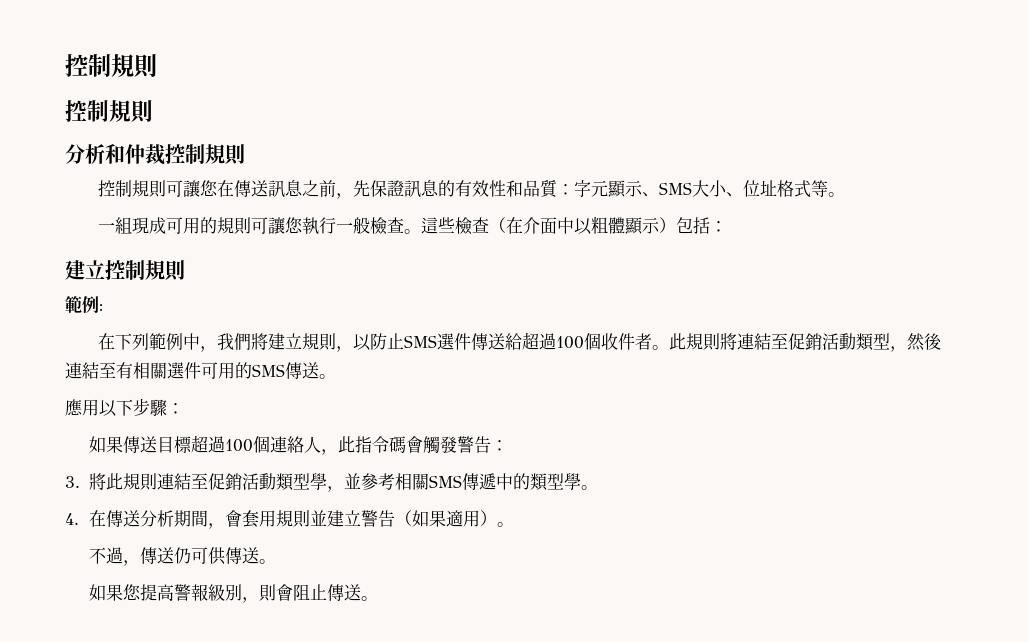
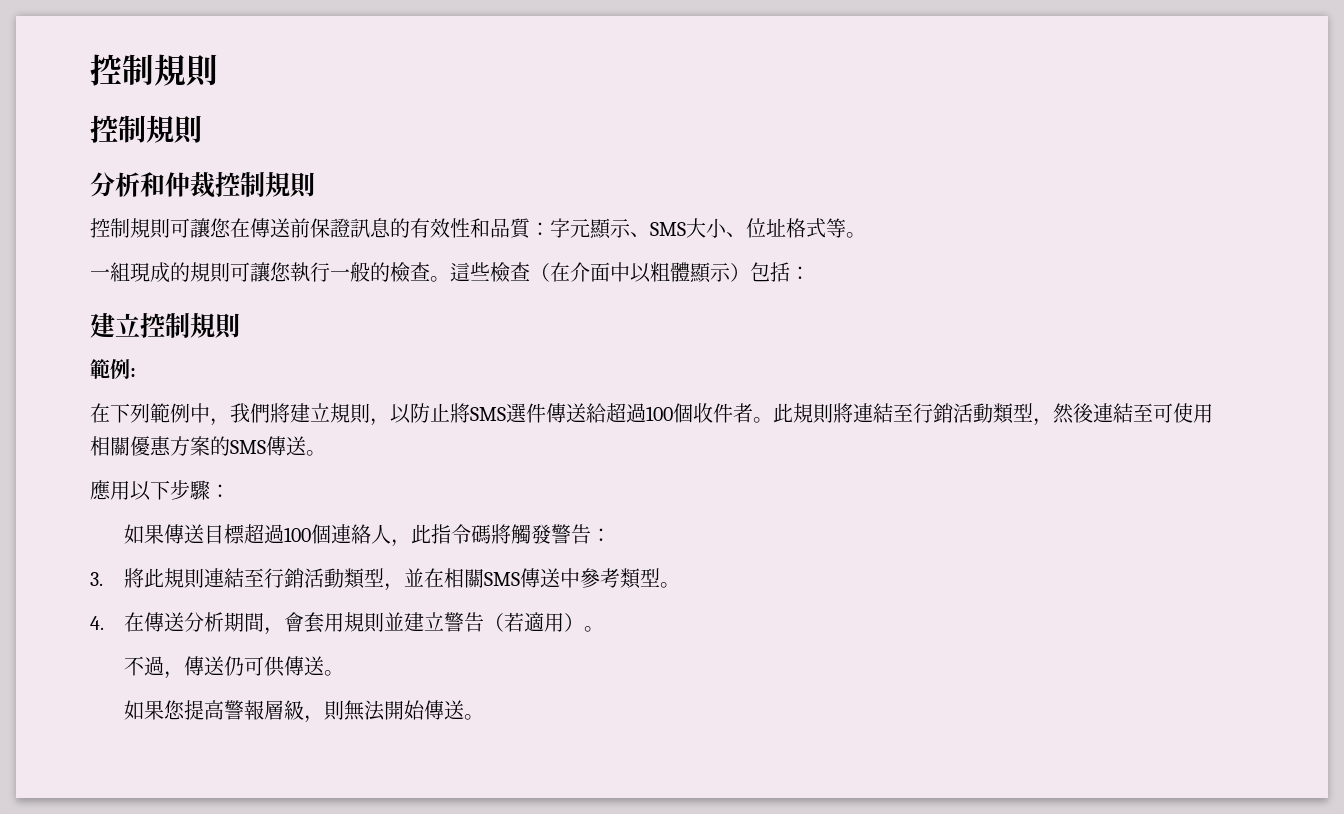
- 控制規則可讓您在傳送訊息之前，先保證訊息的有效性和品質：字元顯示、SMS大小、位址格式等。
+ 控制規則可讓您在傳送前保證訊息的有效性和品質：字元顯示、SMS大小、位址格式等。
- 一組現成可用的規則可讓您執行一般檢查。
+ 一組現成的規則可讓您執行一般的檢查。
- 在下列範例中，我們將建立規則，以防止SMS選件傳送給超過100個收件者。
+ 在下列範例中，我們將建立規則，以防止將SMS選件傳送給超過100個收件者。
- 此規則將連結至促銷活動類型，然後連結至有相關選件可用的SMS傳送。
+ 此規則將連結至行銷活動類型，然後連結至可使用相關優惠方案的SMS傳送。
- 如果傳送目標超過100個連絡人，此指令碼會觸發警告：
+ 如果傳送目標超過100個連絡人，此指令碼將觸發警告：
- 3.將此規則連結至促銷活動類型學，並參考相關SMS傳遞中的類型學。
+ 3.將此規則連結至行銷活動類型，並在相關SMS傳送中參考類型。
- 4.在傳送分析期間，會套用規則並建立警告（如果適用）。
+ 4.在傳送分析期間，會套用規則並建立警告（若適用）。
- 如果您提高警報級別，則會阻止傳送。
+ 如果您提高警報層級，則無法開始傳送。

